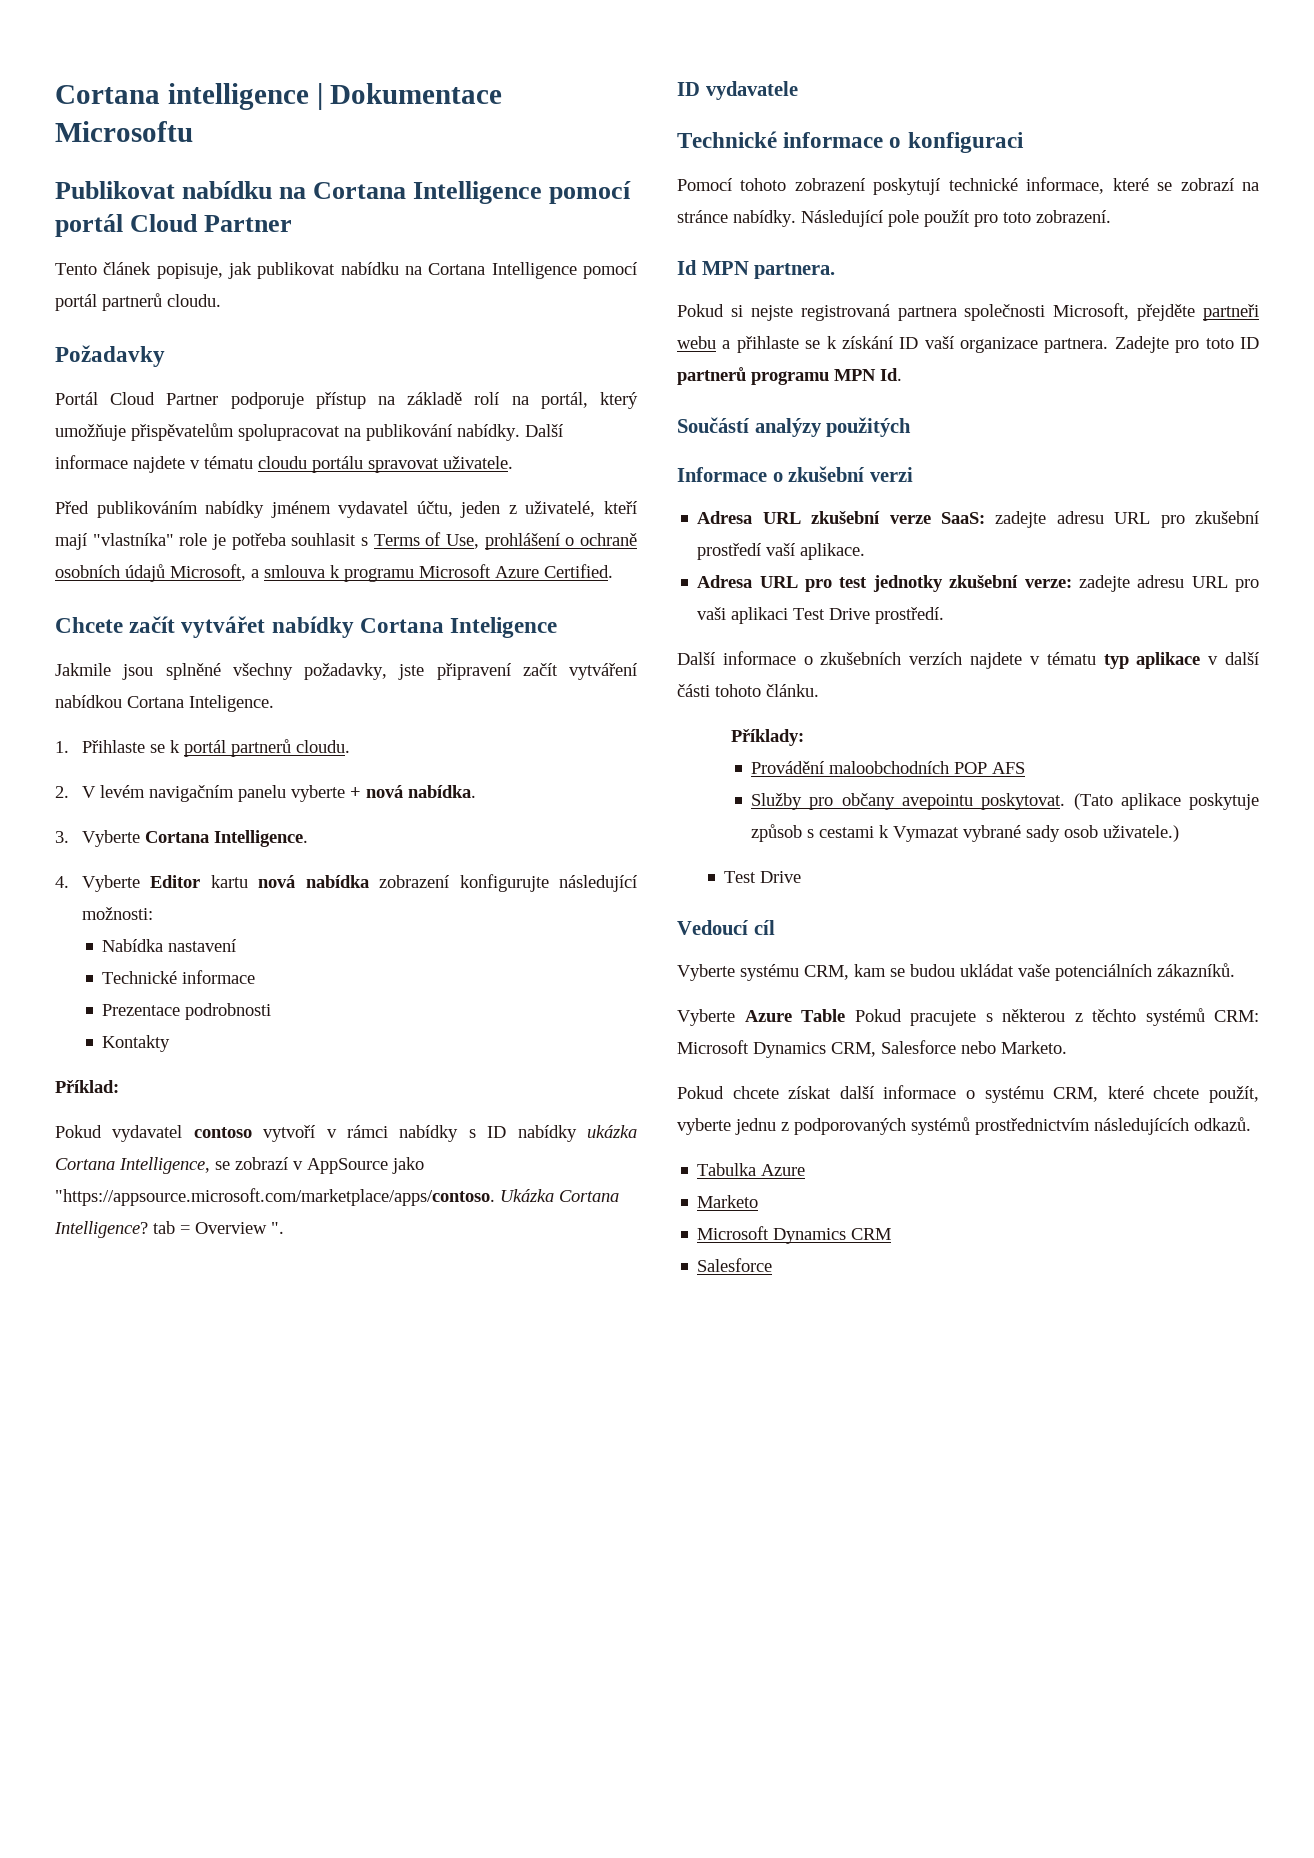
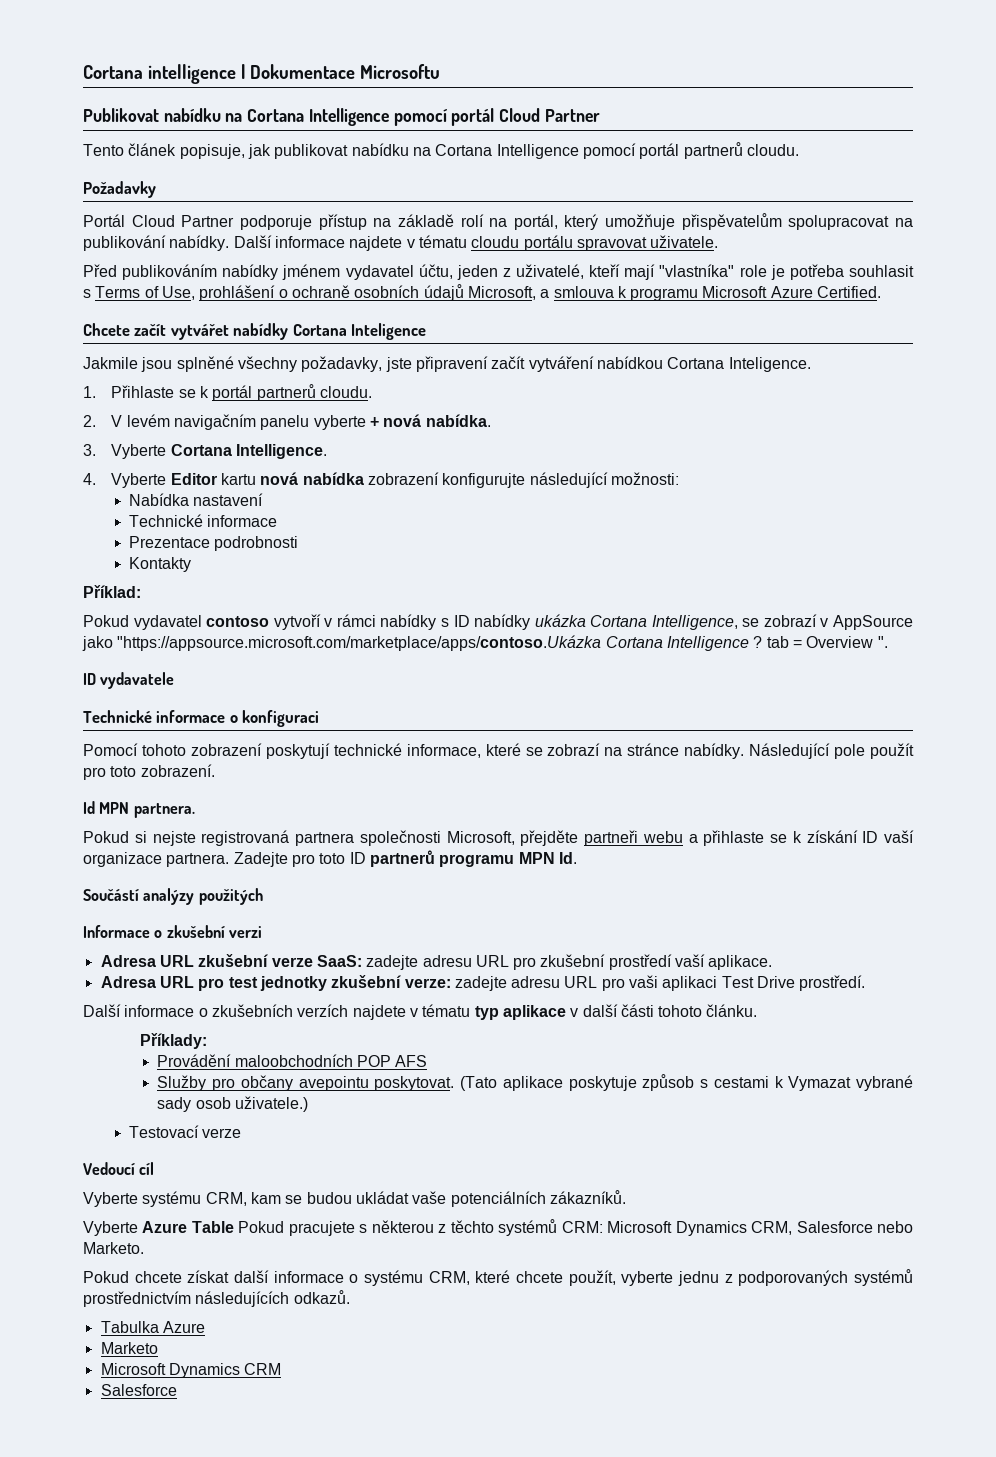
- Pokud vydavatel contoso vytvoří v rámci nabídky s ID nabídky ukázka Cortana Intelligence, se zobrazí v AppSource jako "https://appsource.microsoft.com/marketplace/apps/contoso. Ukázka Cortana Intelligence? tab = Overview ".
+ Pokud vydavatel contoso vytvoří v rámci nabídky s ID nabídky ukázka Cortana Intelligence, se zobrazí v AppSource jako "https://appsource.microsoft.com/marketplace/apps/contoso.Ukázka Cortana Intelligence ? tab = Overview ".
  (Tato aplikace poskytuje způsob s cestami k Vymazat vybrané sady osob uživatele.)
- Test Drive
+ Testovací verze

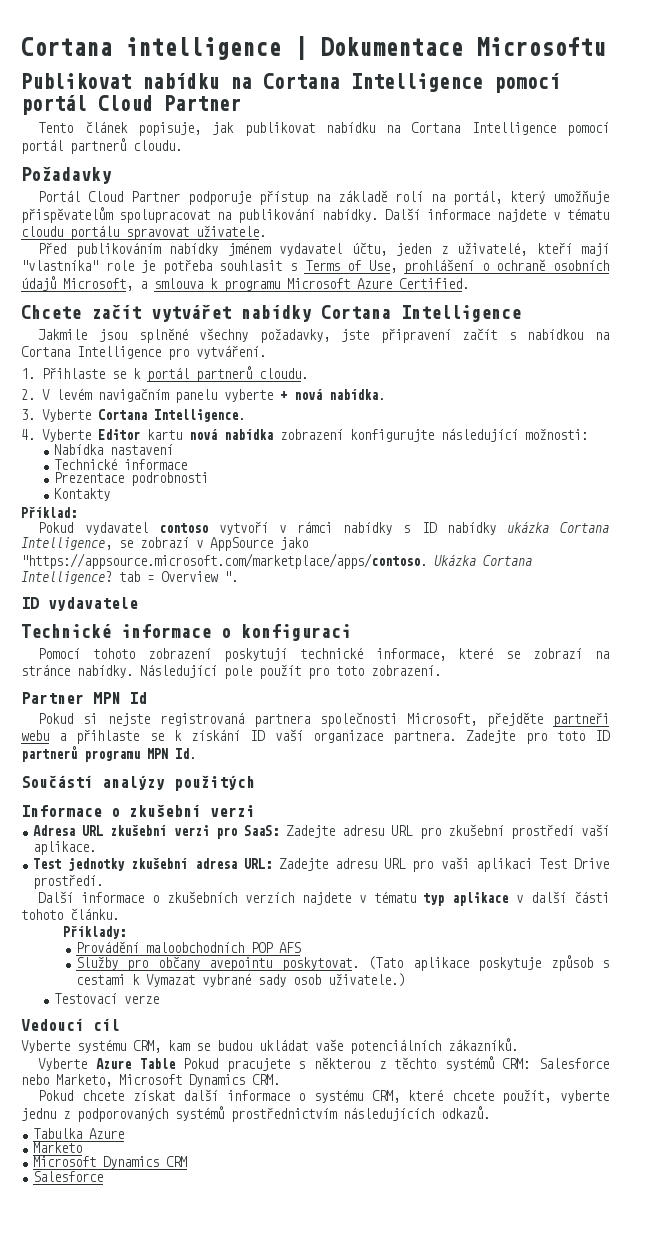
- Chcete začít vytvářet nabídky Cortana Inteligence
+ Chcete začít vytvářet nabídky Cortana Intelligence
- Jakmile jsou splněné všechny požadavky, jste připravení začít vytváření nabídkou Cortana Inteligence.
+ Jakmile jsou splněné všechny požadavky, jste připravení začít s nabídkou na Cortana Intelligence pro vytváření.
- Pokud vydavatel contoso vytvoří v rámci nabídky s ID nabídky ukázka Cortana Intelligence, se zobrazí v AppSource jako "https://appsource.microsoft.com/marketplace/apps/contoso.Ukázka Cortana Intelligence ? tab = Overview ".
+ Pokud vydavatel contoso vytvoří v rámci nabídky s ID nabídky ukázka Cortana Intelligence, se zobrazí v AppSource jako "https://appsource.microsoft.com/marketplace/apps/contoso. Ukázka Cortana Intelligence? tab = Overview ".
- Id MPN partnera.
+ Partner MPN Id
- Adresa URL zkušební verze SaaS: zadejte adresu URL pro zkušební prostředí vaší aplikace.
+ Adresa URL zkušební verzi pro SaaS: Zadejte adresu URL pro zkušební prostředí vaší aplikace.
- Adresa URL pro test jednotky zkušební verze: zadejte adresu URL pro vaši aplikaci Test Drive prostředí.
+ Test jednotky zkušební adresa URL: Zadejte adresu URL pro vaši aplikaci Test Drive prostředí.
- Vyberte Azure Table Pokud pracujete s některou z těchto systémů CRM: Microsoft Dynamics CRM, Salesforce nebo Marketo.
+ Vyberte Azure Table Pokud pracujete s některou z těchto systémů CRM: Salesforce nebo Marketo, Microsoft Dynamics CRM.

